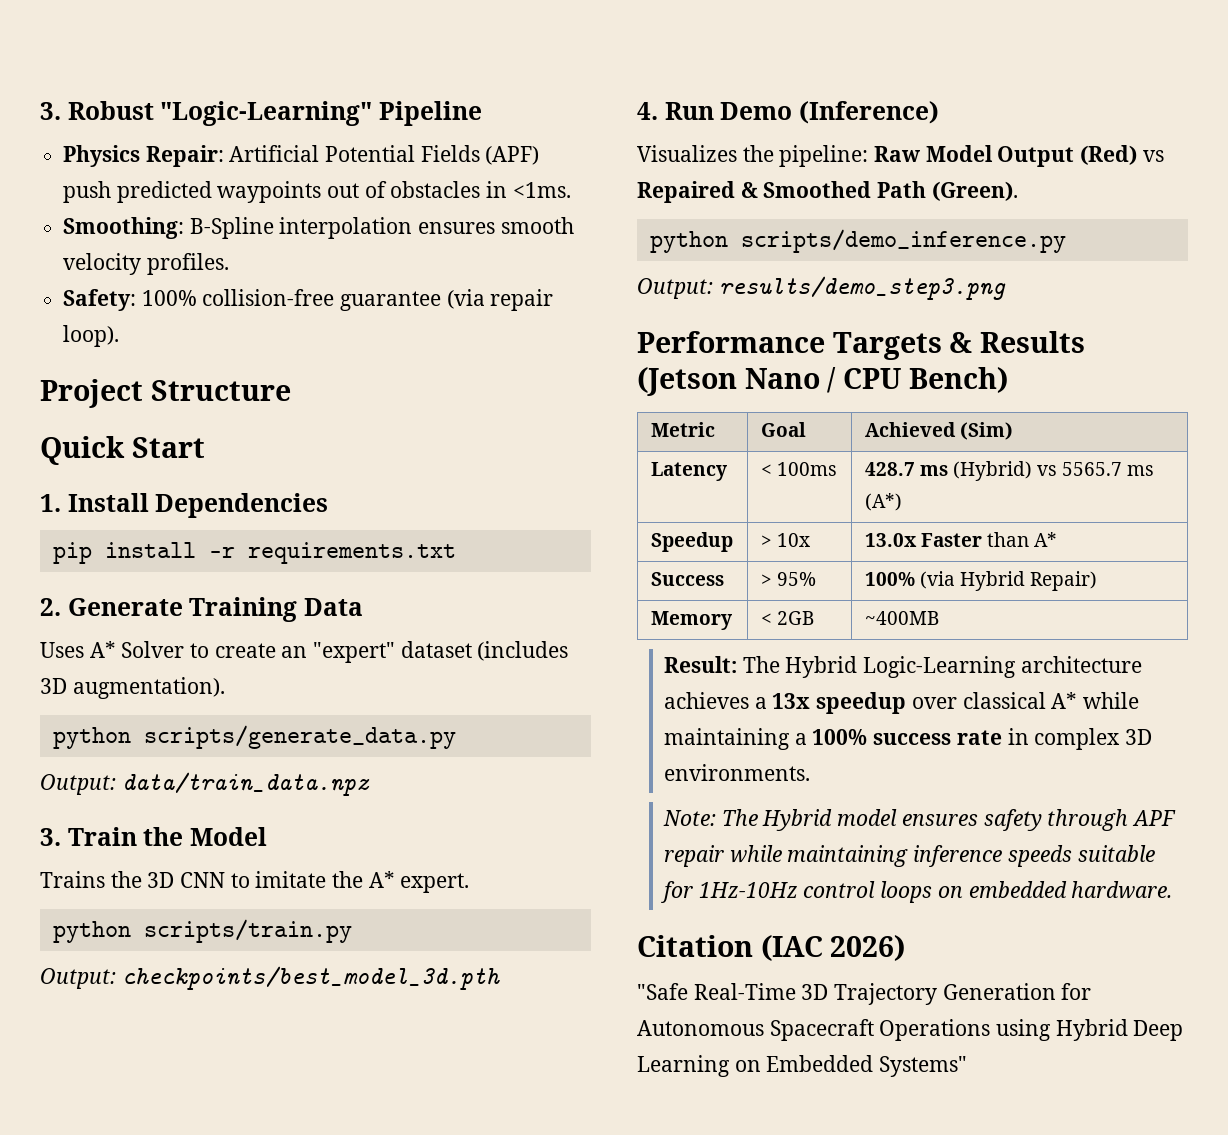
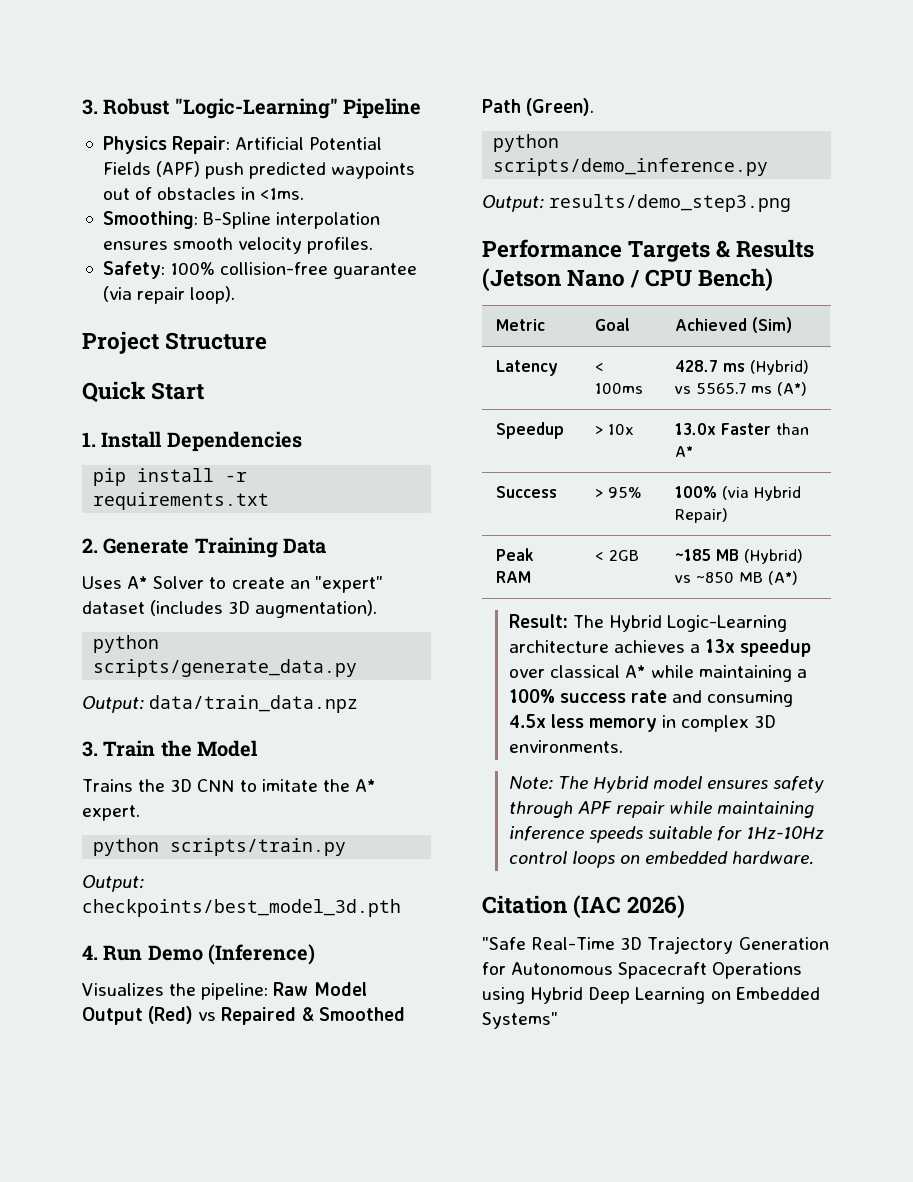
- Memory | < 2GB | ~400MB
+ Peak RAM | < 2GB | ~185 MB (Hybrid) vs ~850 MB (A*)
- Result: The Hybrid Logic-Learning architecture achieves a 13x speedup over classical A* while maintaining a 100% success rate in complex 3D environments.
+ Result: The Hybrid Logic-Learning architecture achieves a 13x speedup over classical A* while maintaining a 100% success rate and consuming 4.5x less memory in complex 3D environments.

